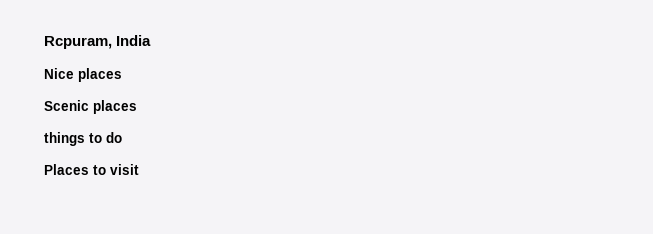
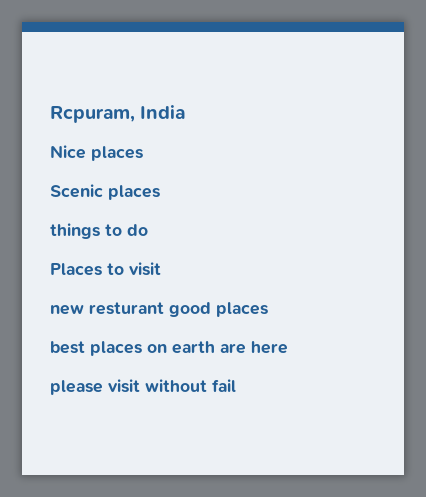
+ new resturant good places
+ best places on earth are here
+ please visit without fail

